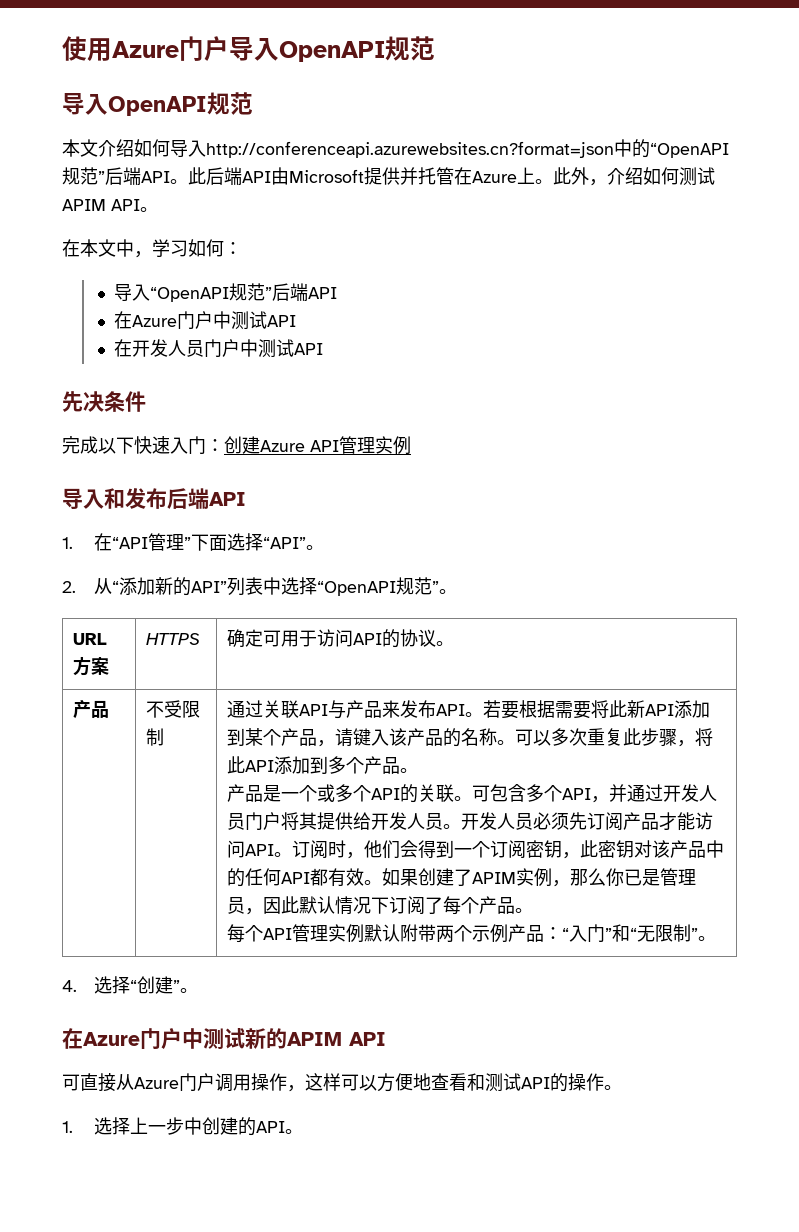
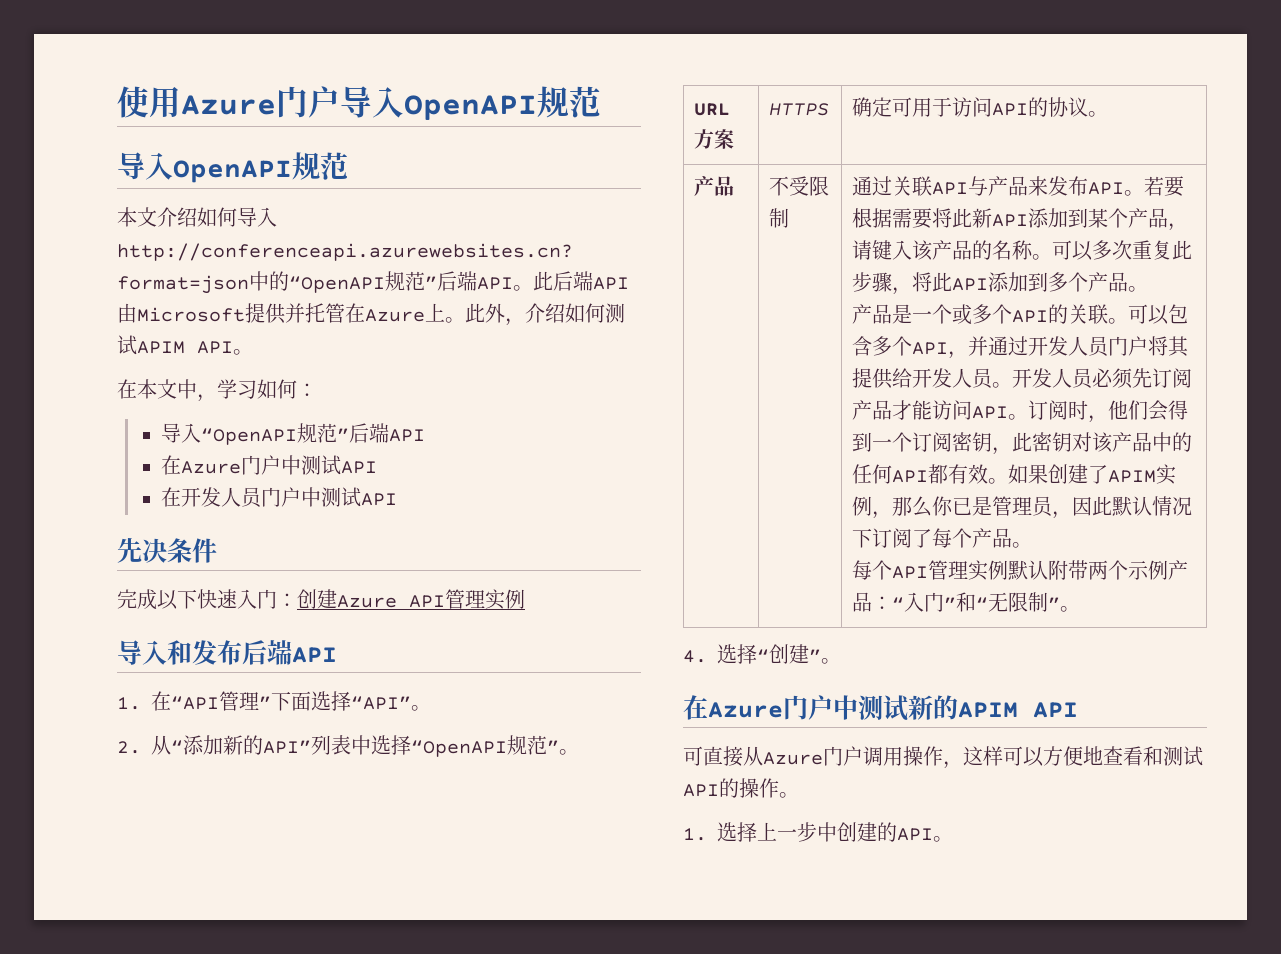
- 可包含多个API，并通过开发人员门户将其提供给开发人员。
+ 可以包含多个API，并通过开发人员门户将其提供给开发人员。

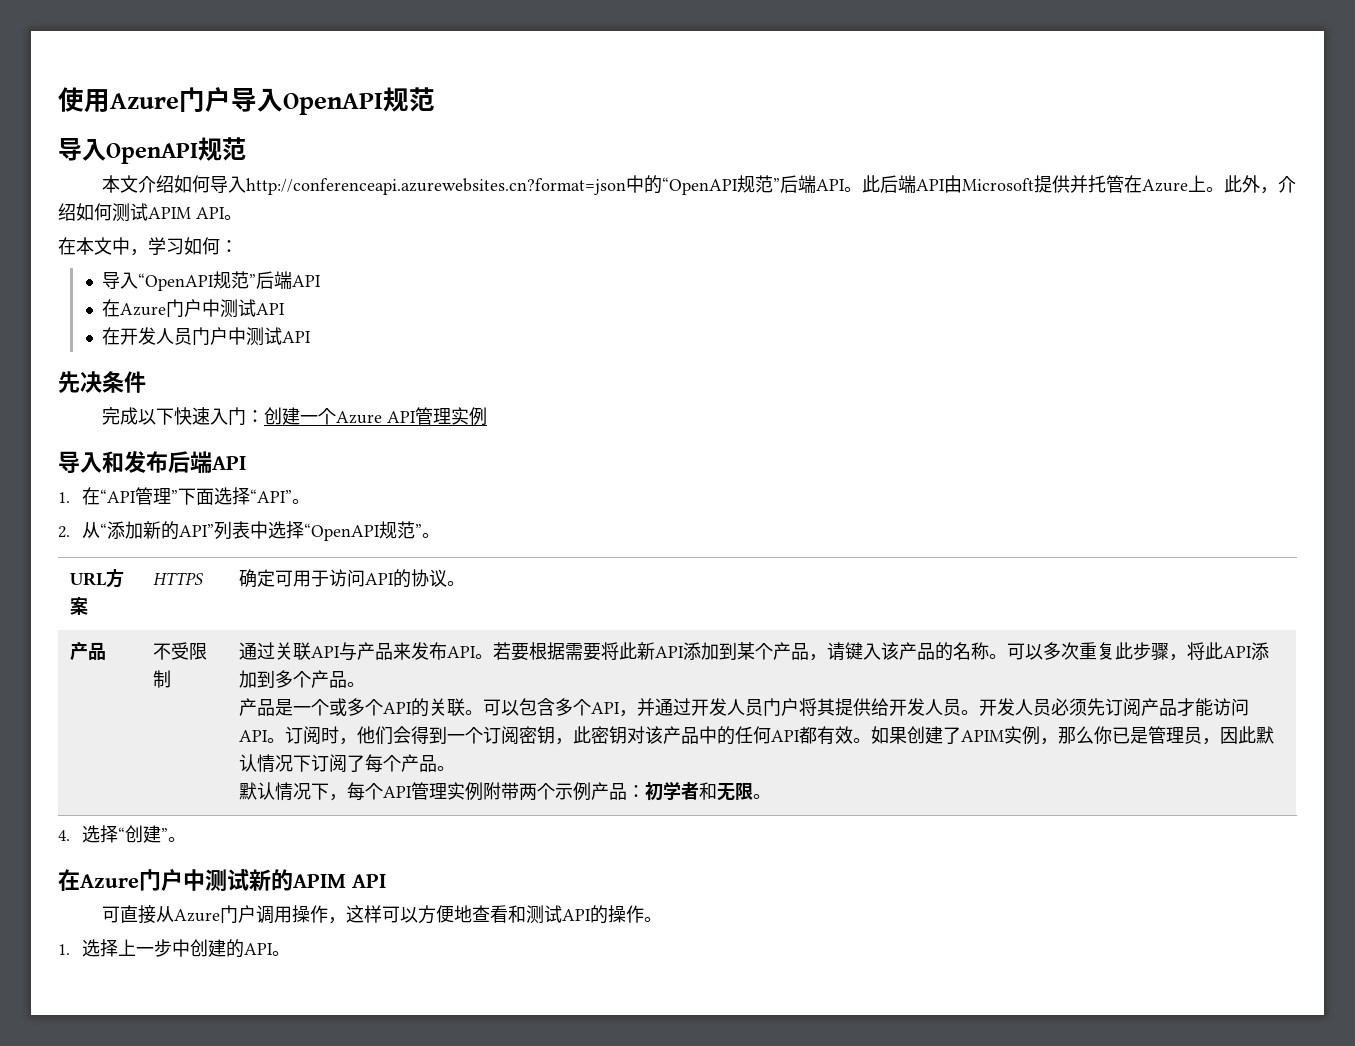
- 完成以下快速入门：创建Azure API管理实例
+ 完成以下快速入门：创建一个Azure API管理实例
- 每个API管理实例默认附带两个示例产品：“入门”和“无限制”。
+ 默认情况下，每个API管理实例附带两个示例产品：初学者和无限。

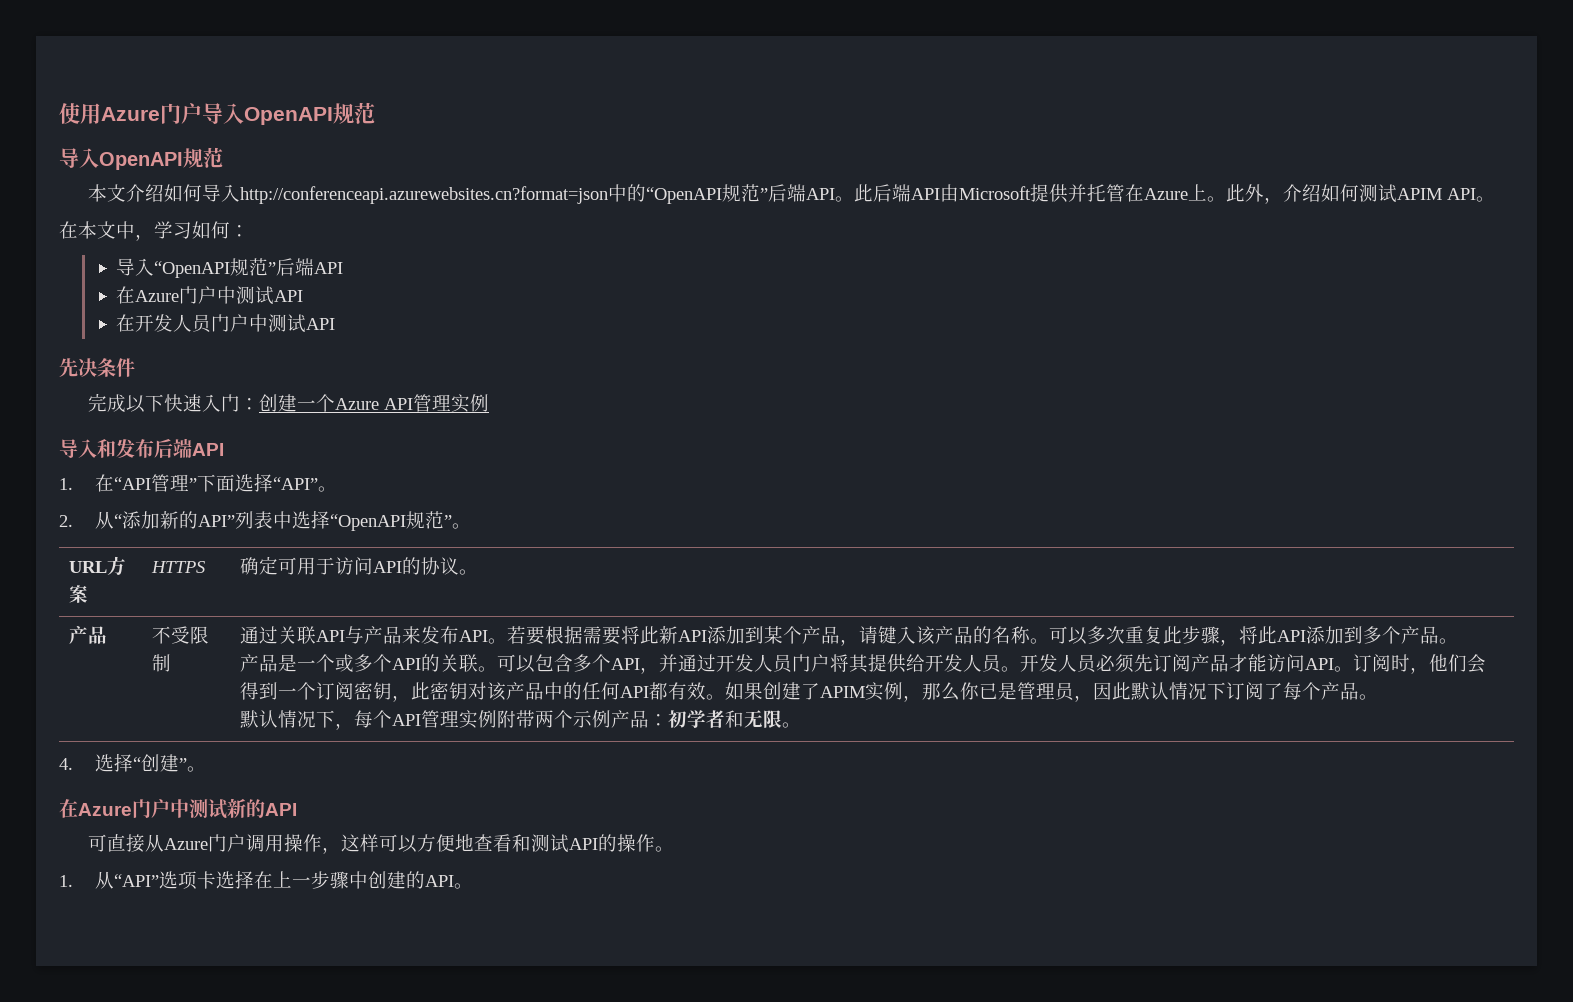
- 在Azure门户中测试新的APIM API
+ 在Azure门户中测试新的API
- 1.选择上一步中创建的API。
+ 1.从“API”选项卡选择在上一步骤中创建的API。

